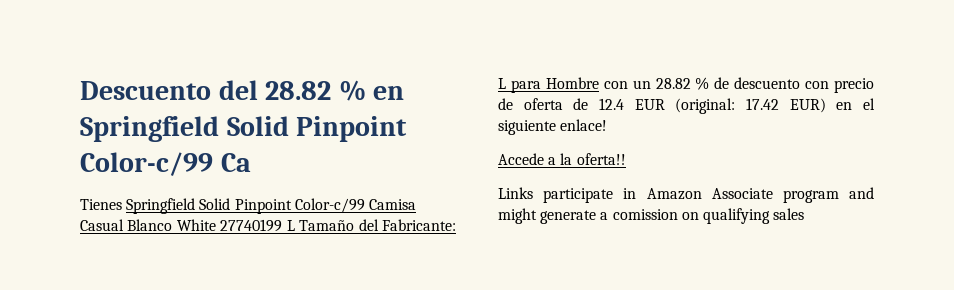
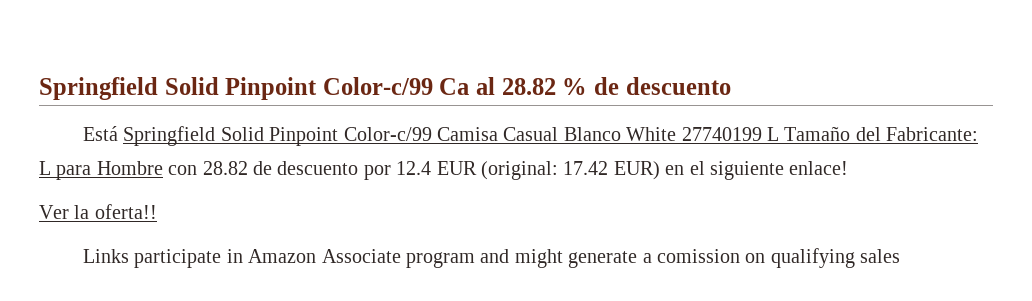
- Descuento del 28.82 % en Springfield Solid Pinpoint Color-c/99 Ca
- Tienes Springfield Solid Pinpoint Color-c/99 Camisa Casual Blanco White 27740199 L Tamaño del Fabricante: L para Hombre con un 28.82 % de descuento con precio de oferta de 12.4 EUR (original: 17.42 EUR) en el siguiente enlace!
+ Springfield Solid Pinpoint Color-c/99 Ca al 28.82 % de descuento
+ Está Springfield Solid Pinpoint Color-c/99 Camisa Casual Blanco White 27740199 L Tamaño del Fabricante: L para Hombre con 28.82 de descuento por 12.4 EUR (original: 17.42 EUR) en el siguiente enlace!
- Accede a la oferta!!
+ Ver la oferta!!

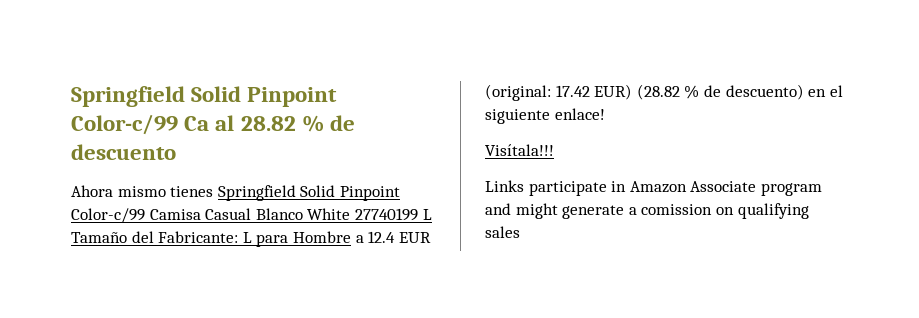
- Está Springfield Solid Pinpoint Color-c/99 Camisa Casual Blanco White 27740199 L Tamaño del Fabricante: L para Hombre con 28.82 de descuento por 12.4 EUR (original: 17.42 EUR) en el siguiente enlace!
+ Ahora mismo tienes Springfield Solid Pinpoint Color-c/99 Camisa Casual Blanco White 27740199 L Tamaño del Fabricante: L para Hombre a 12.4 EUR (original: 17.42 EUR) (28.82 % de descuento) en el siguiente enlace!
- Ver la oferta!!
+ Visítala!!!

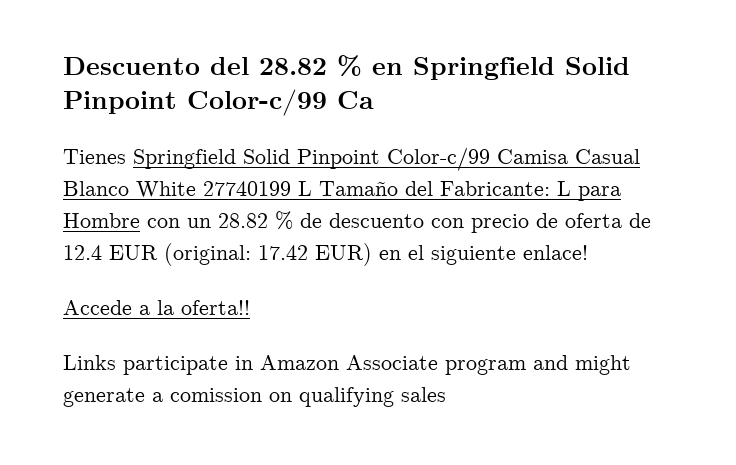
- Springfield Solid Pinpoint Color-c/99 Ca al 28.82 % de descuento
- Ahora mismo tienes Springfield Solid Pinpoint Color-c/99 Camisa Casual Blanco White 27740199 L Tamaño del Fabricante: L para Hombre a 12.4 EUR (original: 17.42 EUR) (28.82 % de descuento) en el siguiente enlace!
+ Descuento del 28.82 % en Springfield Solid Pinpoint Color-c/99 Ca
+ Tienes Springfield Solid Pinpoint Color-c/99 Camisa Casual Blanco White 27740199 L Tamaño del Fabricante: L para Hombre con un 28.82 % de descuento con precio de oferta de 12.4 EUR (original: 17.42 EUR) en el siguiente enlace!
- Visítala!!!
+ Accede a la oferta!!

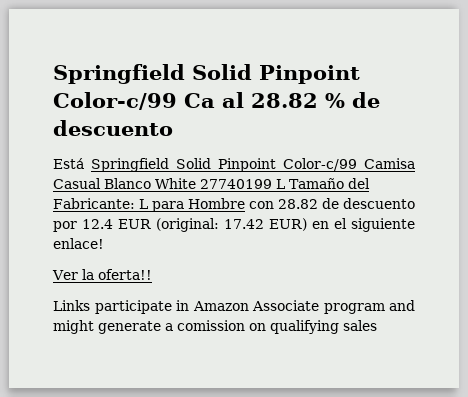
- Descuento del 28.82 % en Springfield Solid Pinpoint Color-c/99 Ca
- Tienes Springfield Solid Pinpoint Color-c/99 Camisa Casual Blanco White 27740199 L Tamaño del Fabricante: L para Hombre con un 28.82 % de descuento con precio de oferta de 12.4 EUR (original: 17.42 EUR) en el siguiente enlace!
+ Springfield Solid Pinpoint Color-c/99 Ca al 28.82 % de descuento
+ Está Springfield Solid Pinpoint Color-c/99 Camisa Casual Blanco White 27740199 L Tamaño del Fabricante: L para Hombre con 28.82 de descuento por 12.4 EUR (original: 17.42 EUR) en el siguiente enlace!
- Accede a la oferta!!
+ Ver la oferta!!

